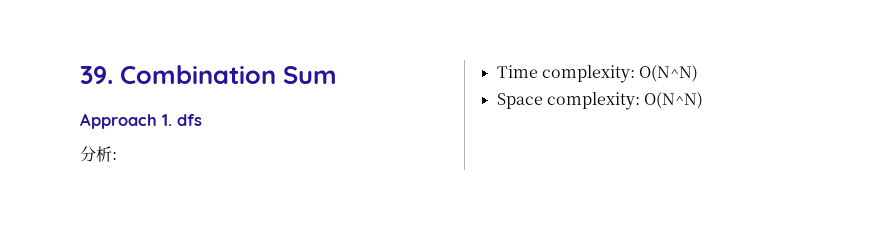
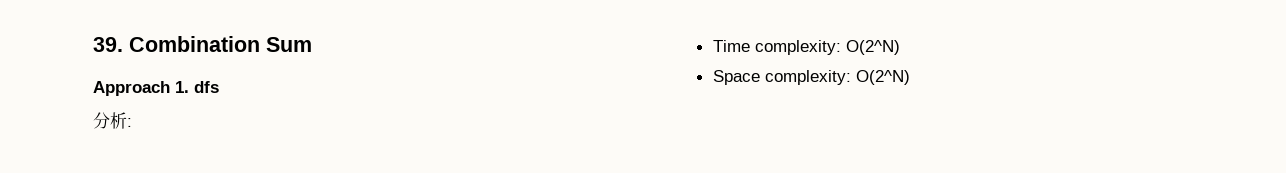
- Time complexity: O(N^N)
+ Time complexity: O(2^N)
- Space complexity: O(N^N)
+ Space complexity: O(2^N)

